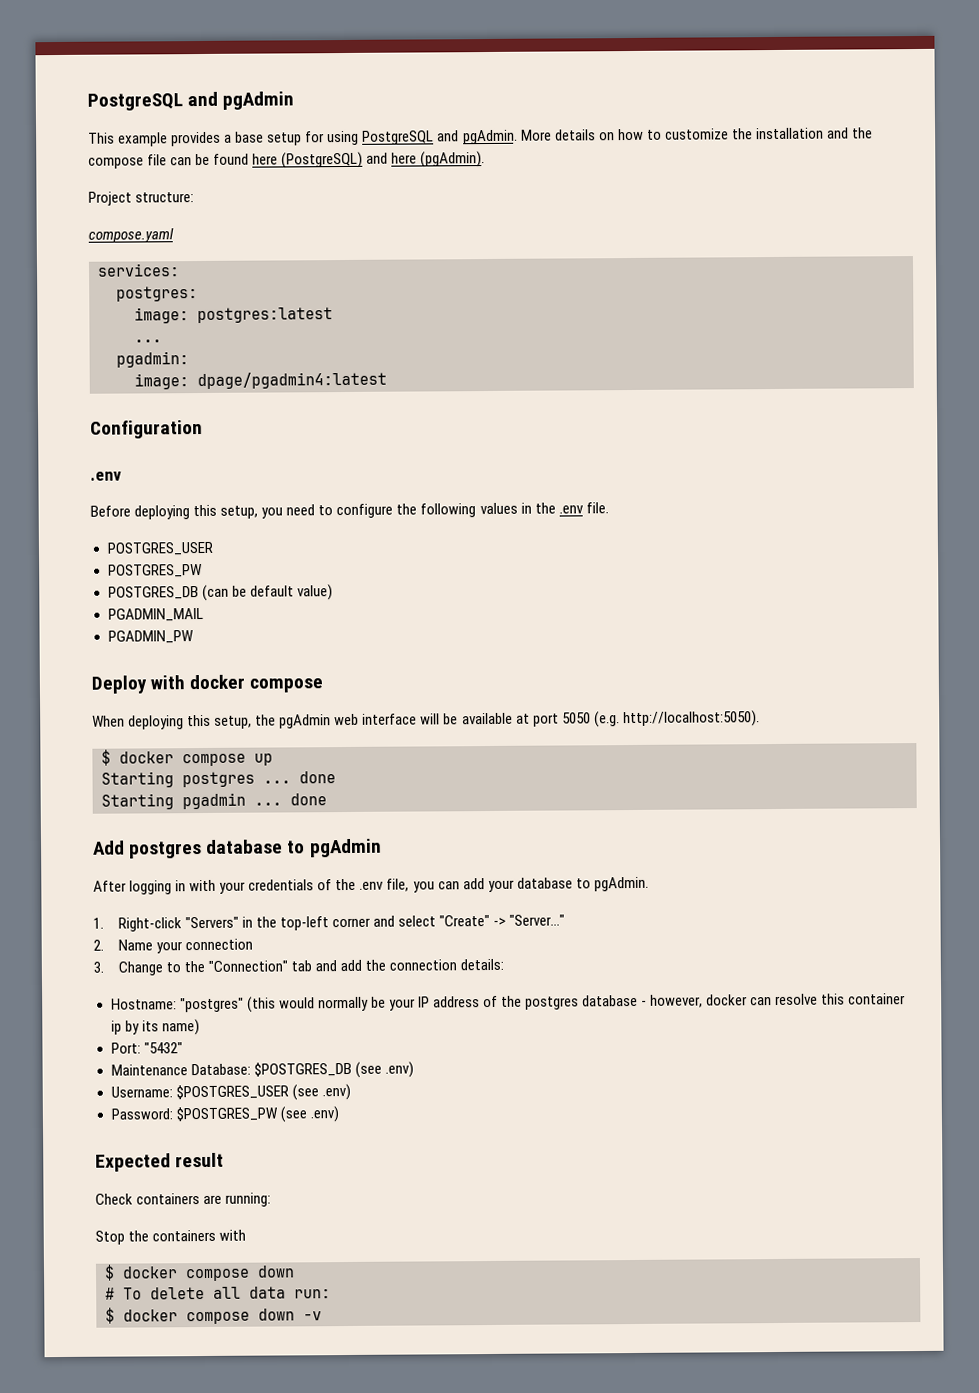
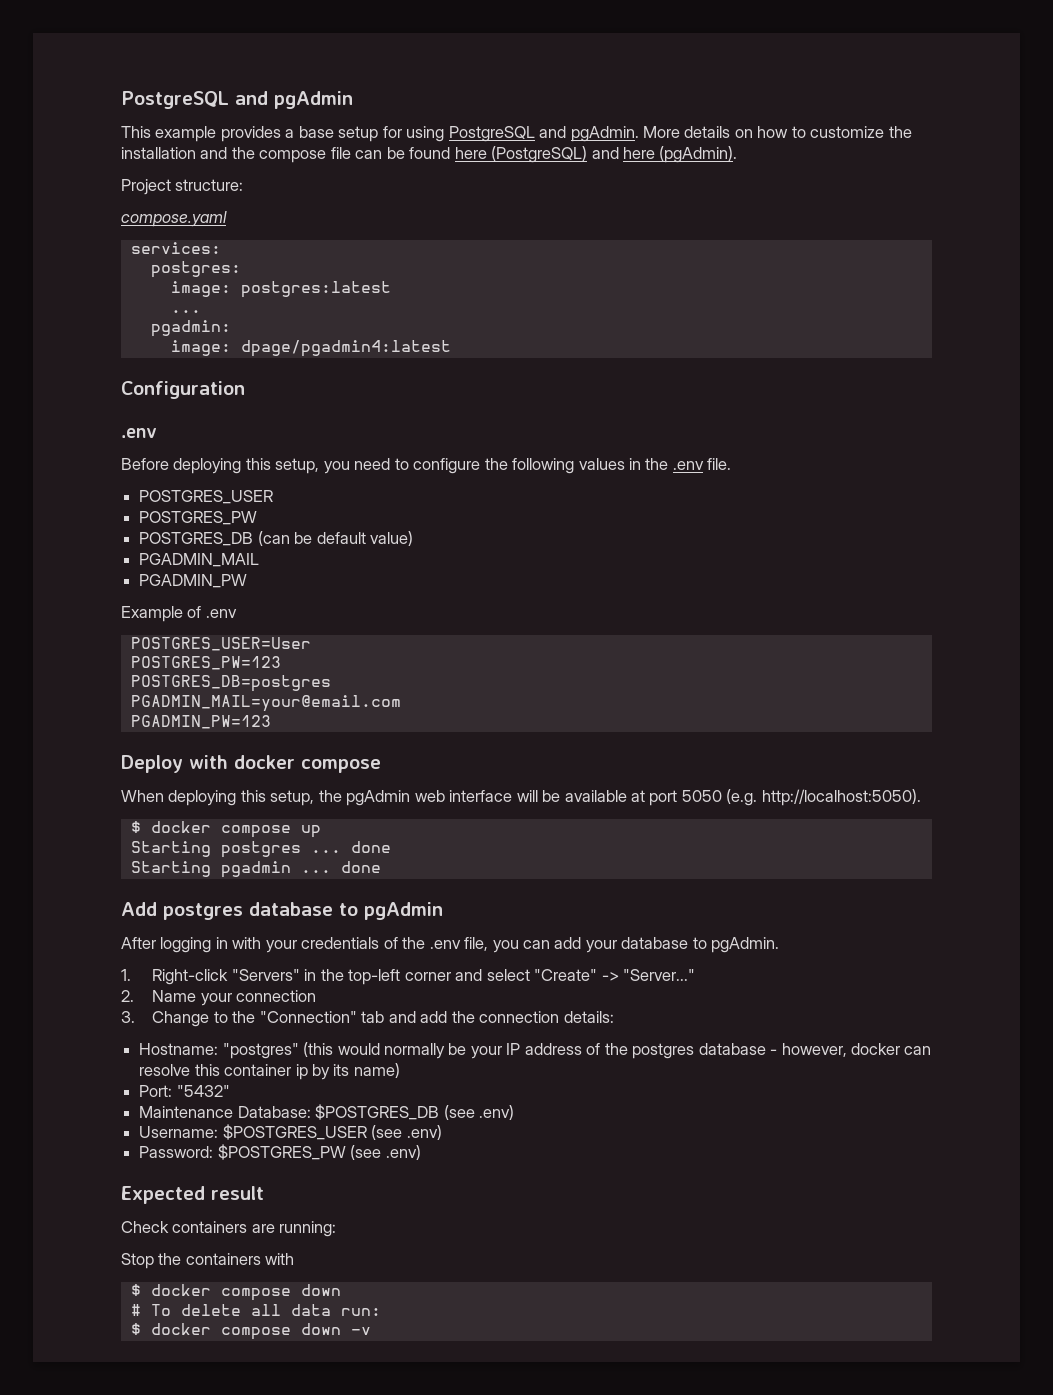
+ Example of .env
+ POSTGRES_USER=User
+ POSTGRES_PW=123
+ POSTGRES_DB=postgres
+ PGADMIN_MAIL=your@email.com
+ PGADMIN_PW=123

